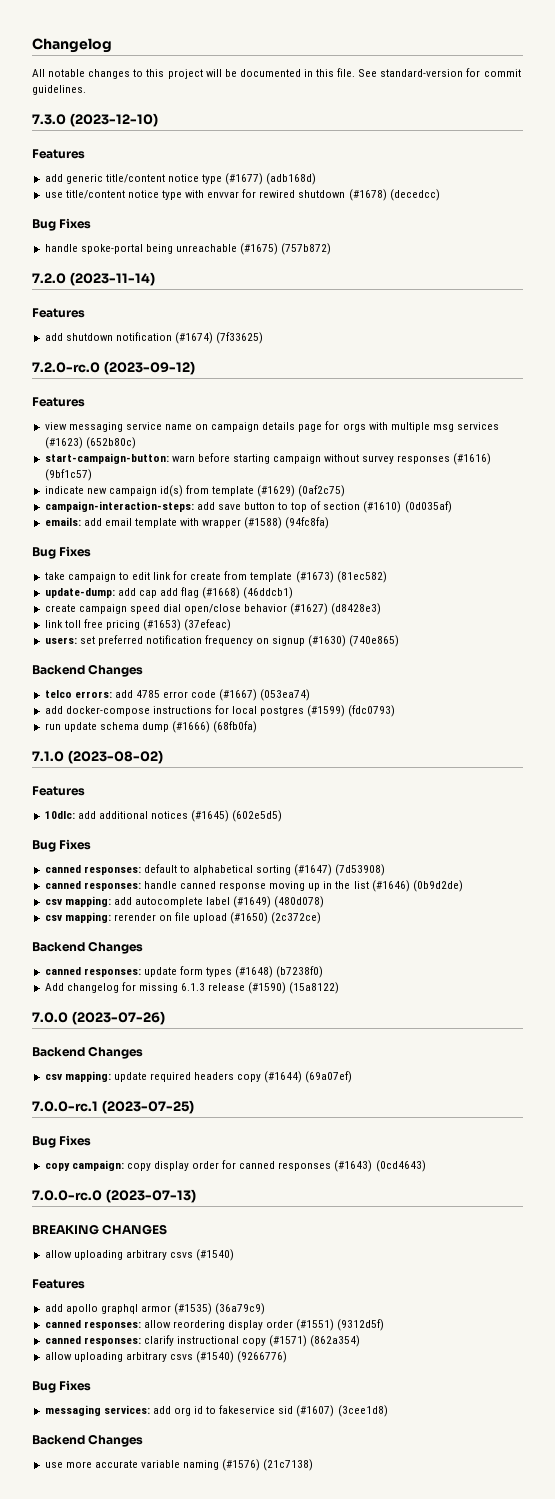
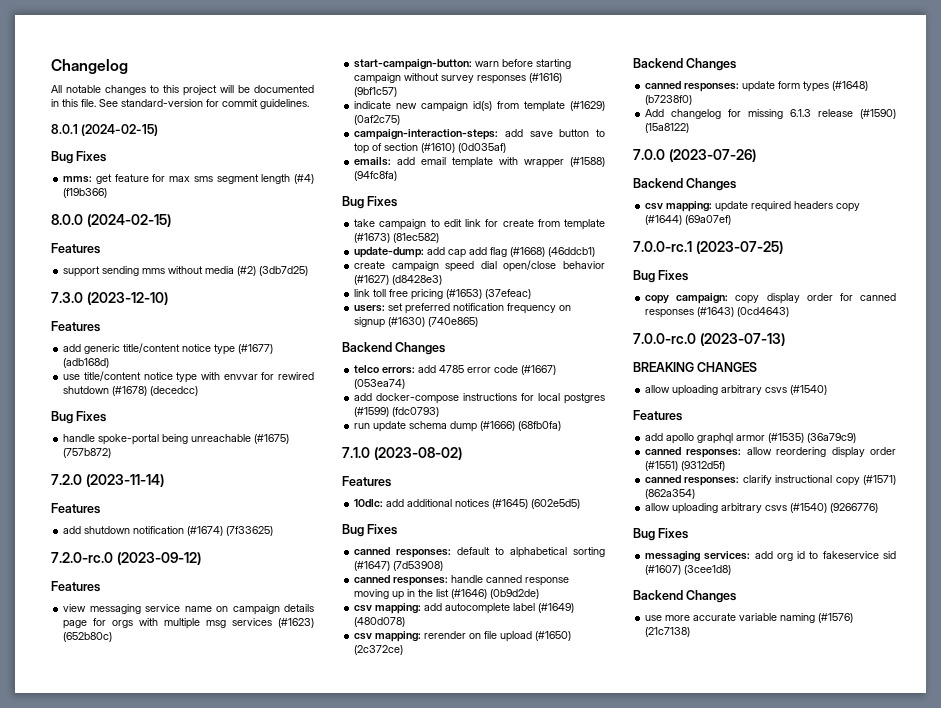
+ 8.0.1 (2024-02-15)
+ Bug Fixes
+ mms: get feature for max sms segment length (#4) (f19b366)
+ 8.0.0 (2024-02-15)
+ Features
+ support sending mms without media (#2) (3db7d25)

